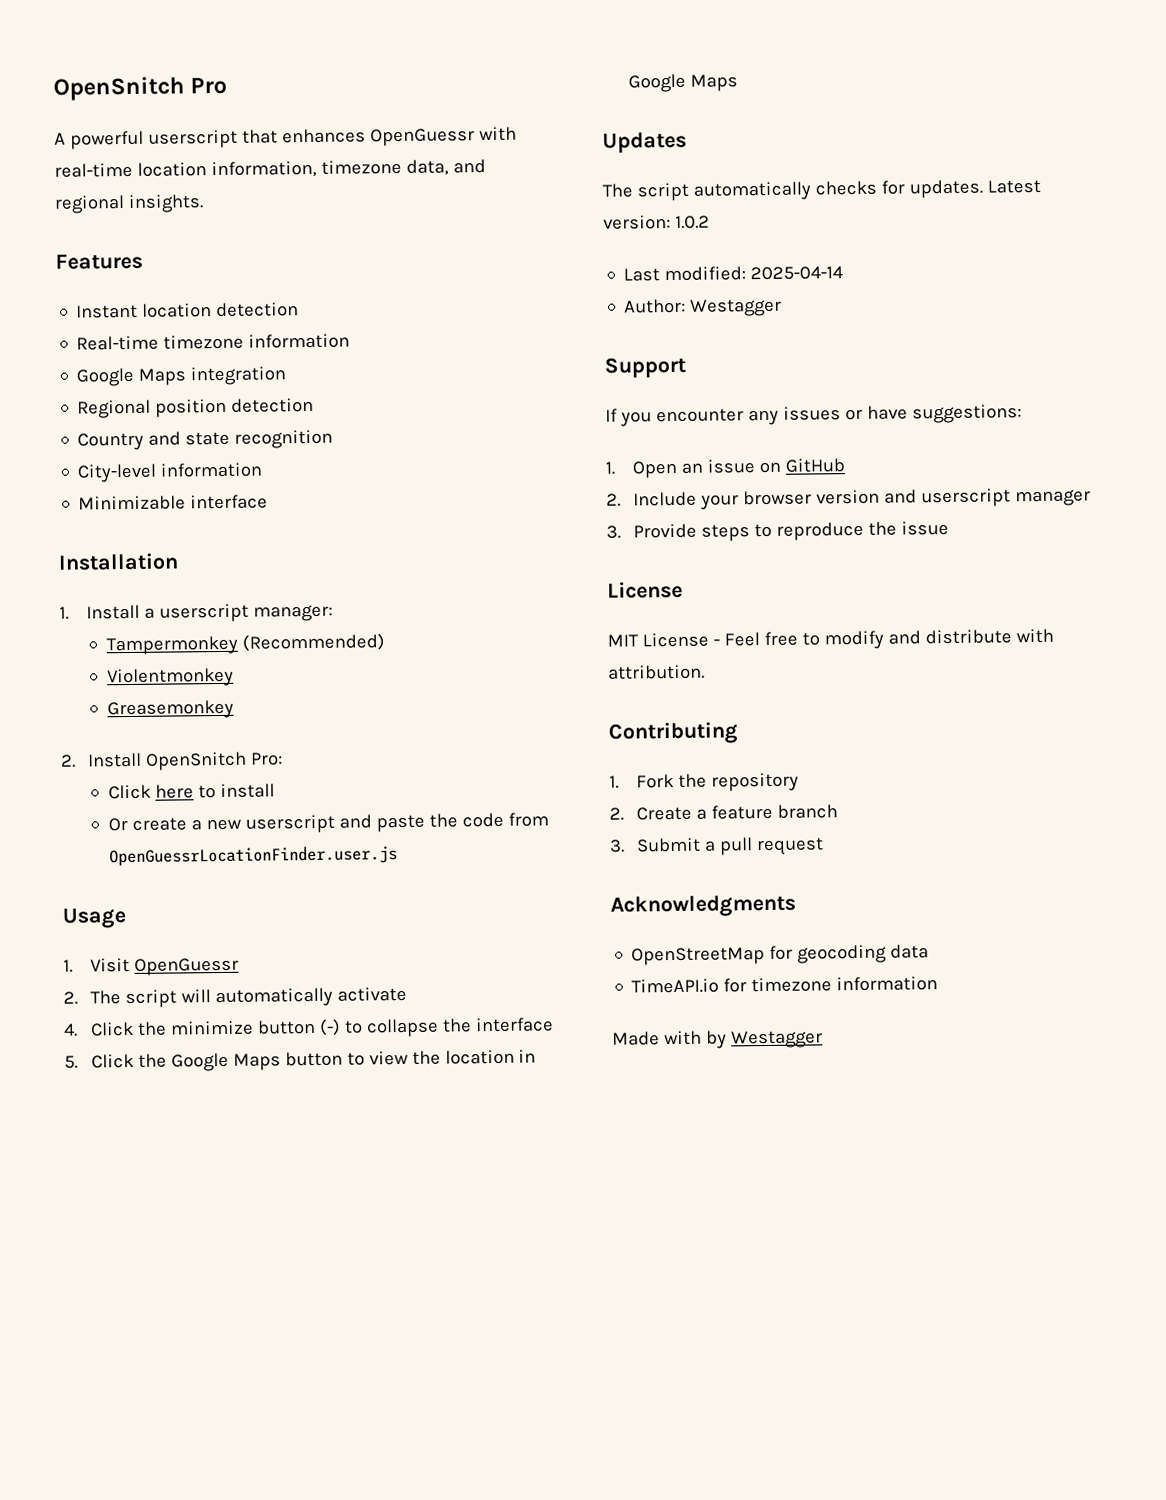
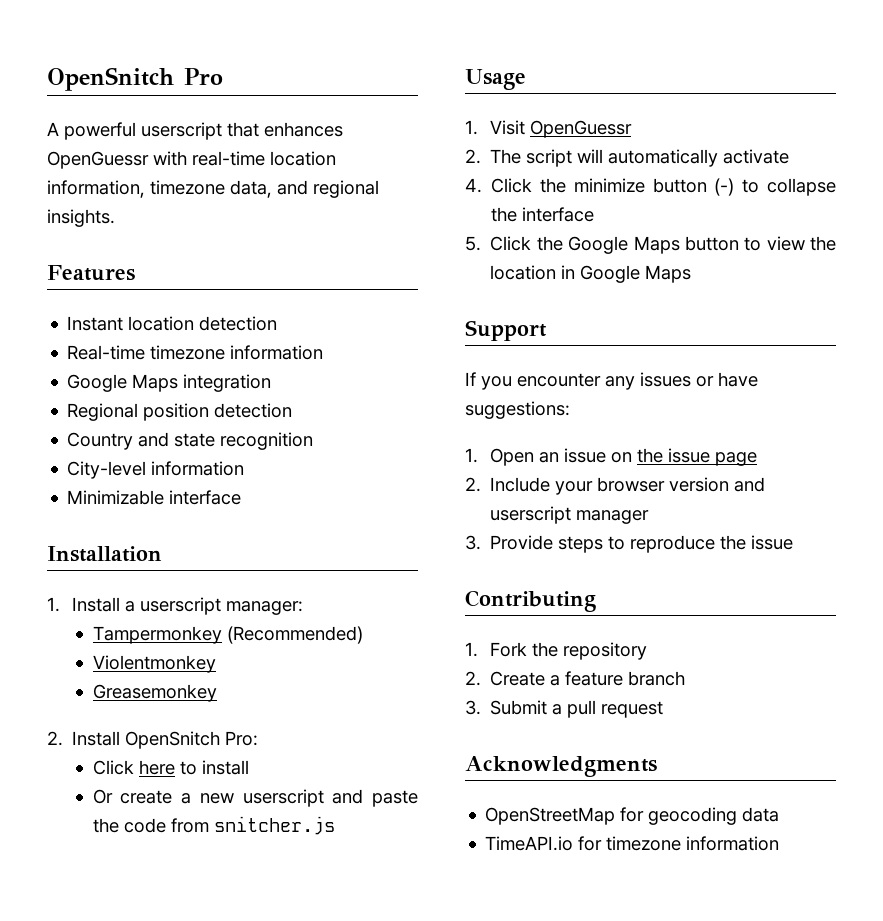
- Or create a new userscript and paste the code from OpenGuessrLocationFinder.user.js
+ Or create a new userscript and paste the code from snitcher.js
- Updates
- The script automatically checks for updates. Latest version: 1.0.2
- Last modified: 2025-04-14
- Author: Westagger
- 1. Open an issue on GitHub
+ 1. Open an issue on the issue page
  3. Provide steps to reproduce the issue
- License
- MIT License - Feel free to modify and distribute with attribution.
- Made with by Westagger

